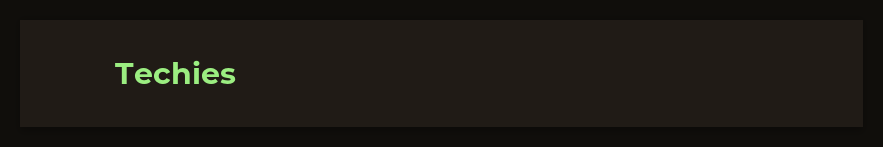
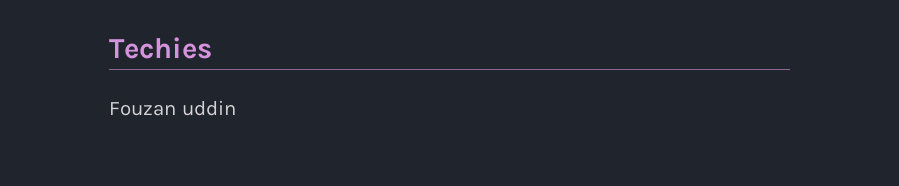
+ Fouzan uddin

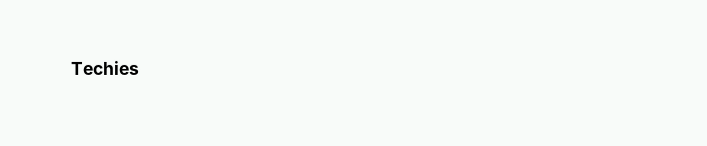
- Fouzan uddin

